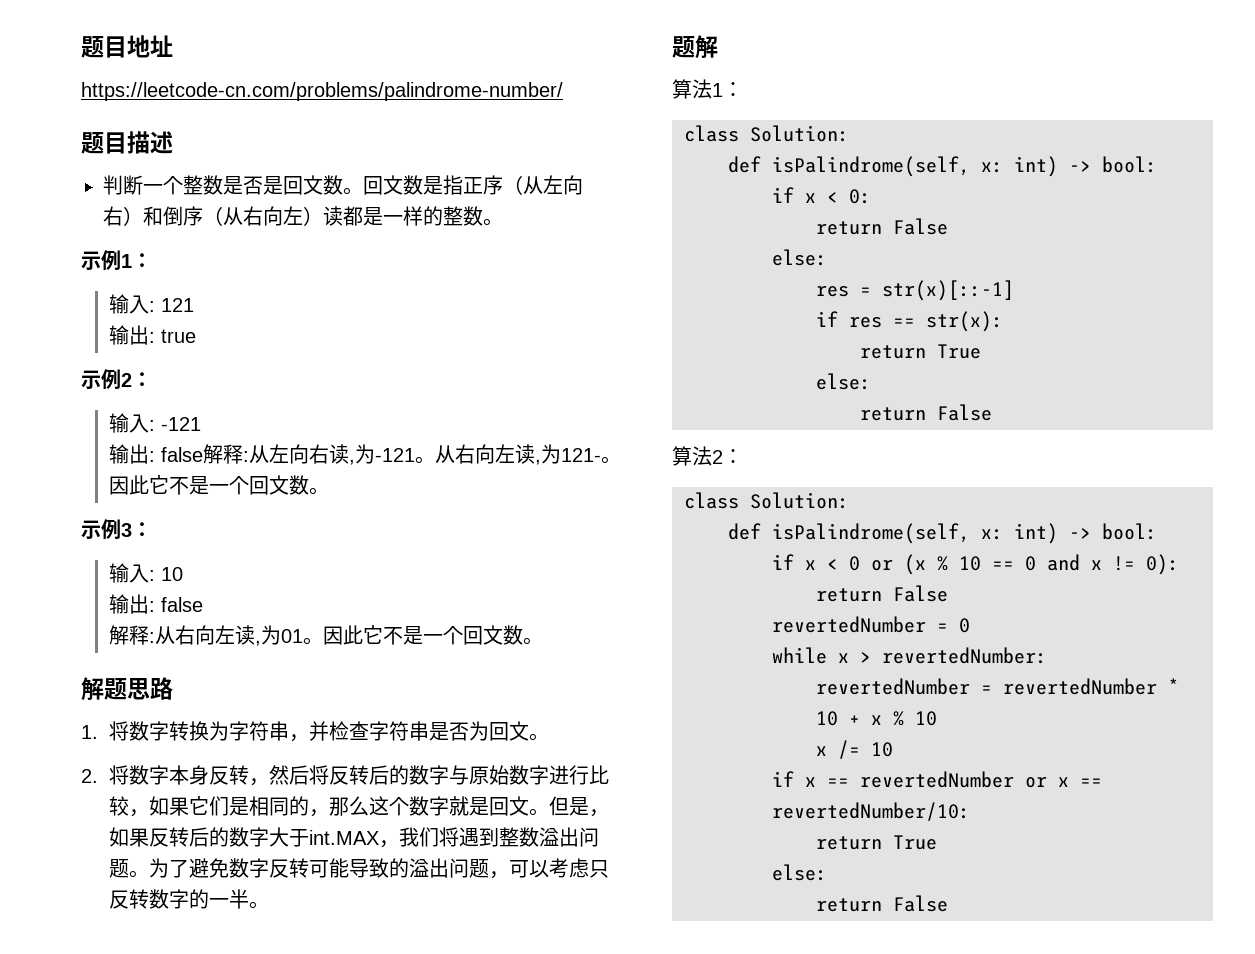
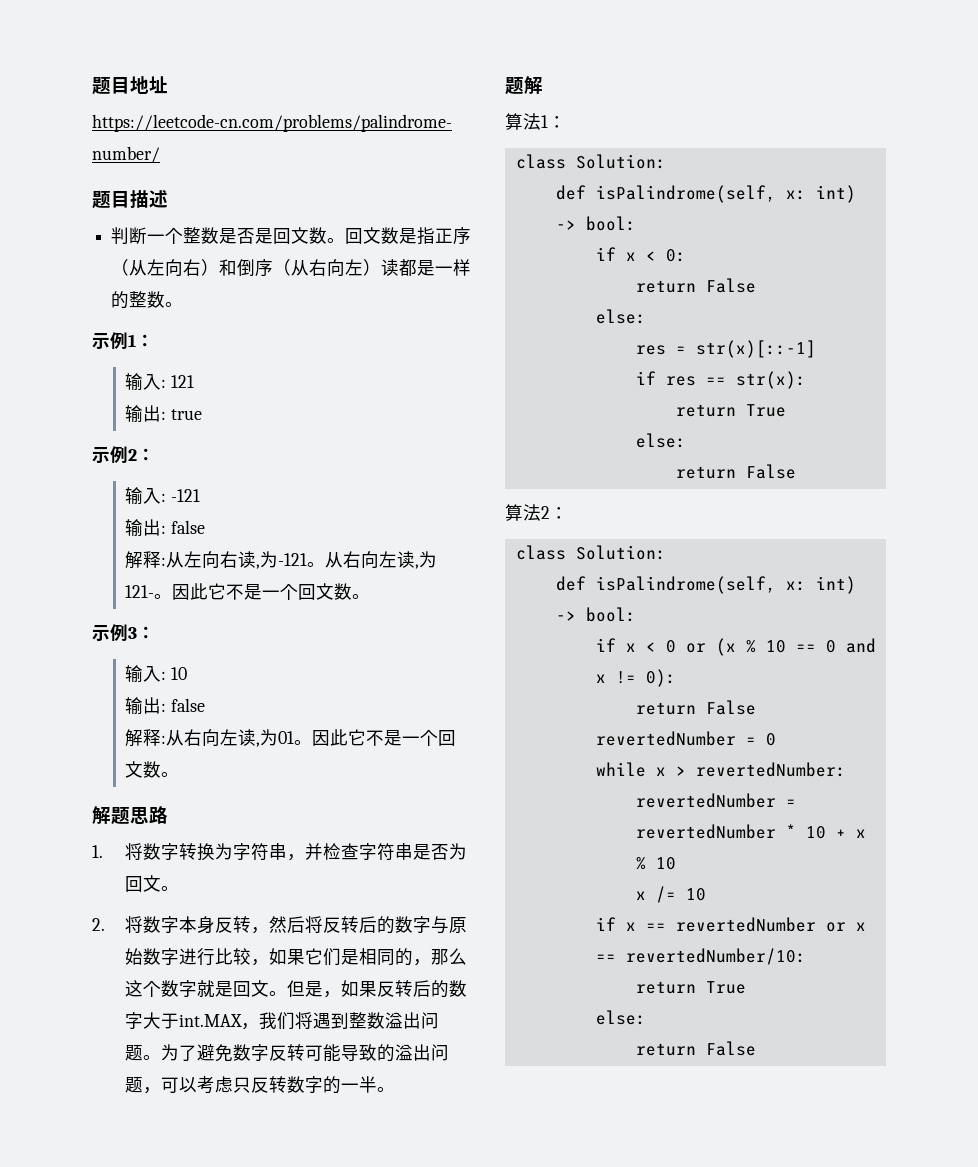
  输入: -121
- 输出: false解释:从左向右读,为-121。
+ 输出: false
+ 解释:从左向右读,为-121。

